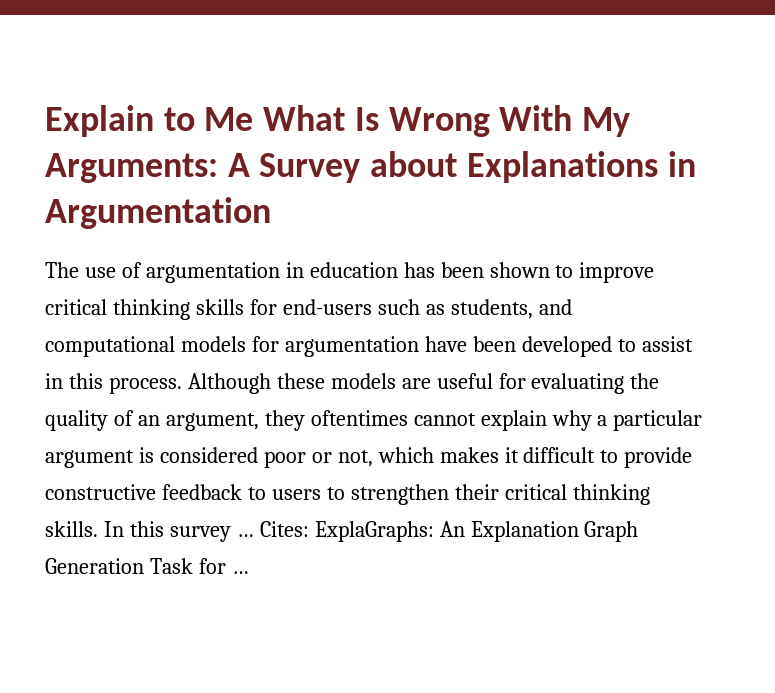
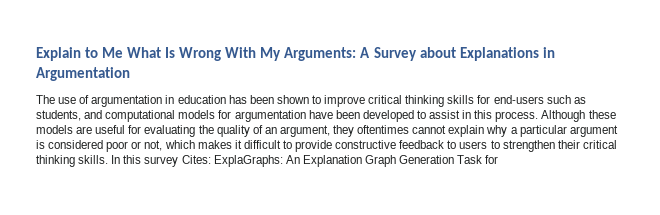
- In this survey … Cites: ExplaGraphs: An Explanation Graph Generation Task for …
+ In this survey Cites: ExplaGraphs: An Explanation Graph Generation Task for

